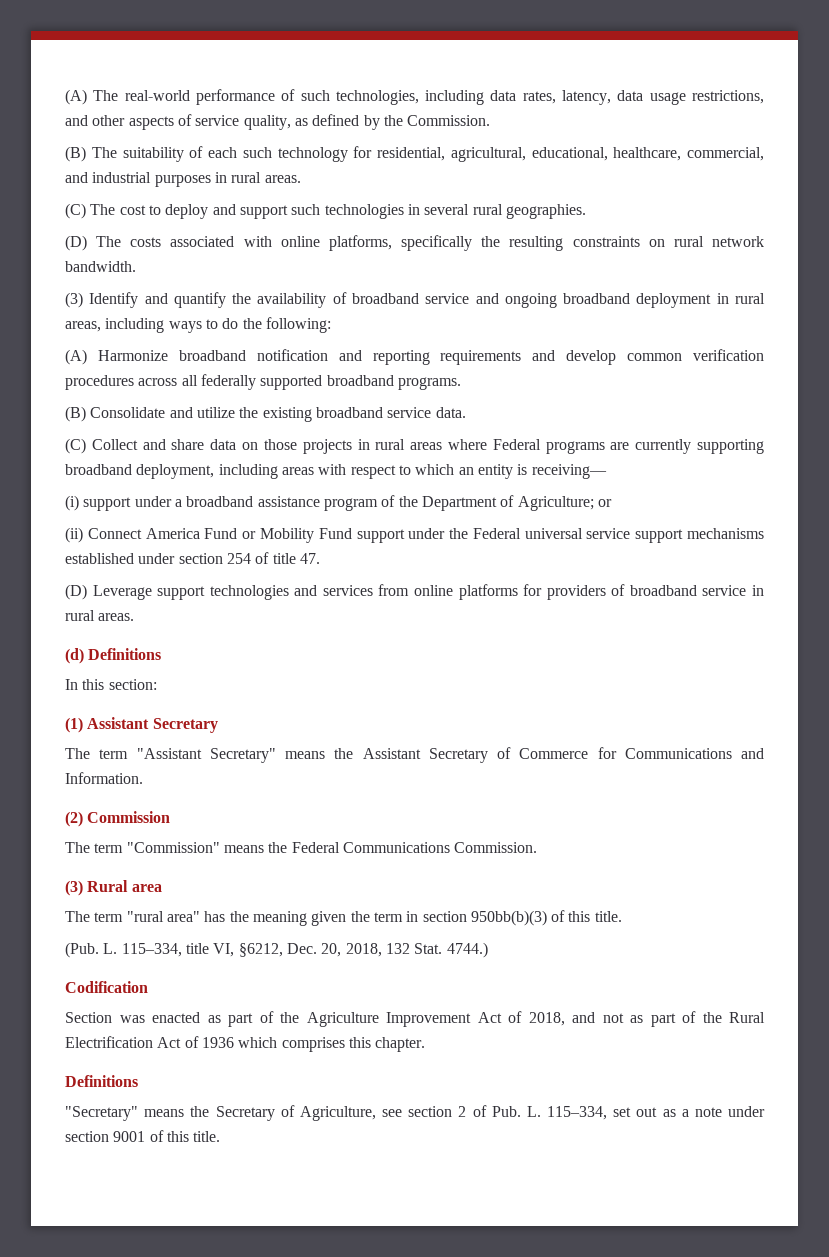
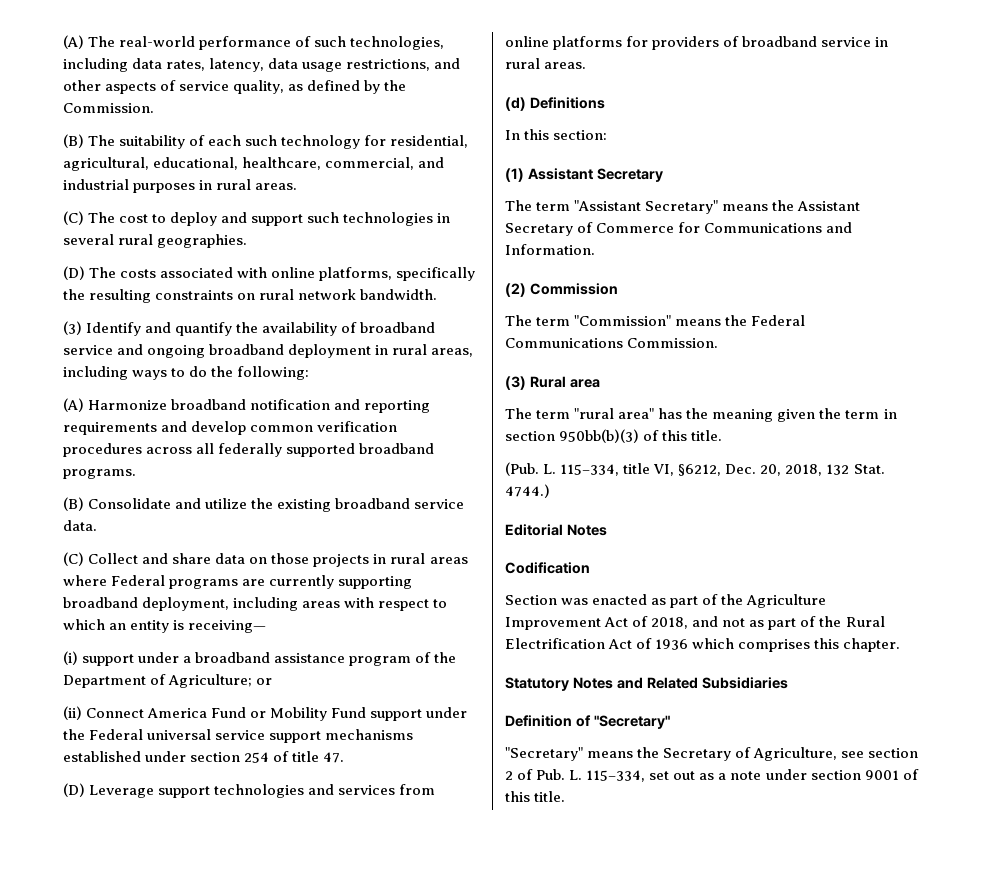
+ Editorial Notes
  Section was enacted as part of the Agriculture Improvement Act of 2018, and not as part of the Rural Electrification Act of 1936 which comprises this chapter.
- Definitions
+ Statutory Notes and Related Subsidiaries
+ Definition of "Secretary"

